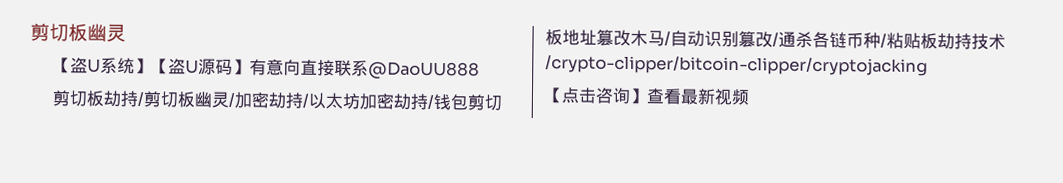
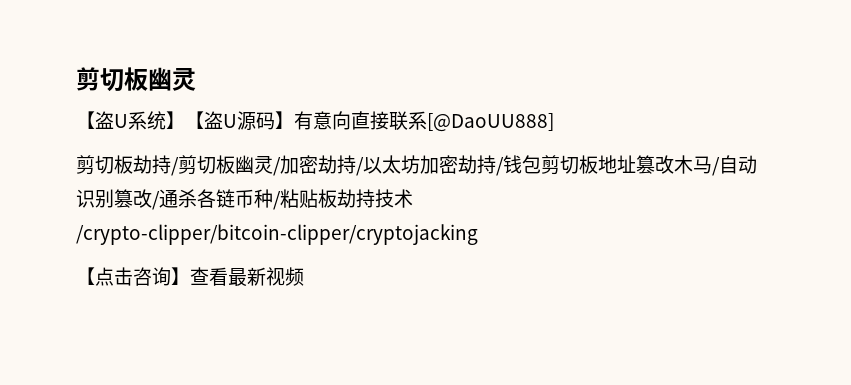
- 【盗U系统】【盗U源码】有意向直接联系@DaoUU888
+ 【盗U系统】【盗U源码】有意向直接联系[@DaoUU888]

